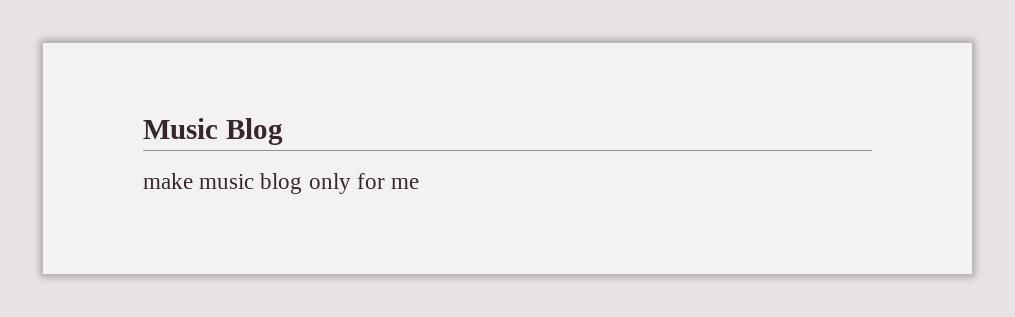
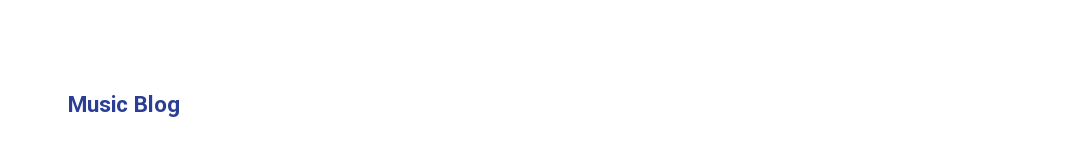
- make music blog only for me

